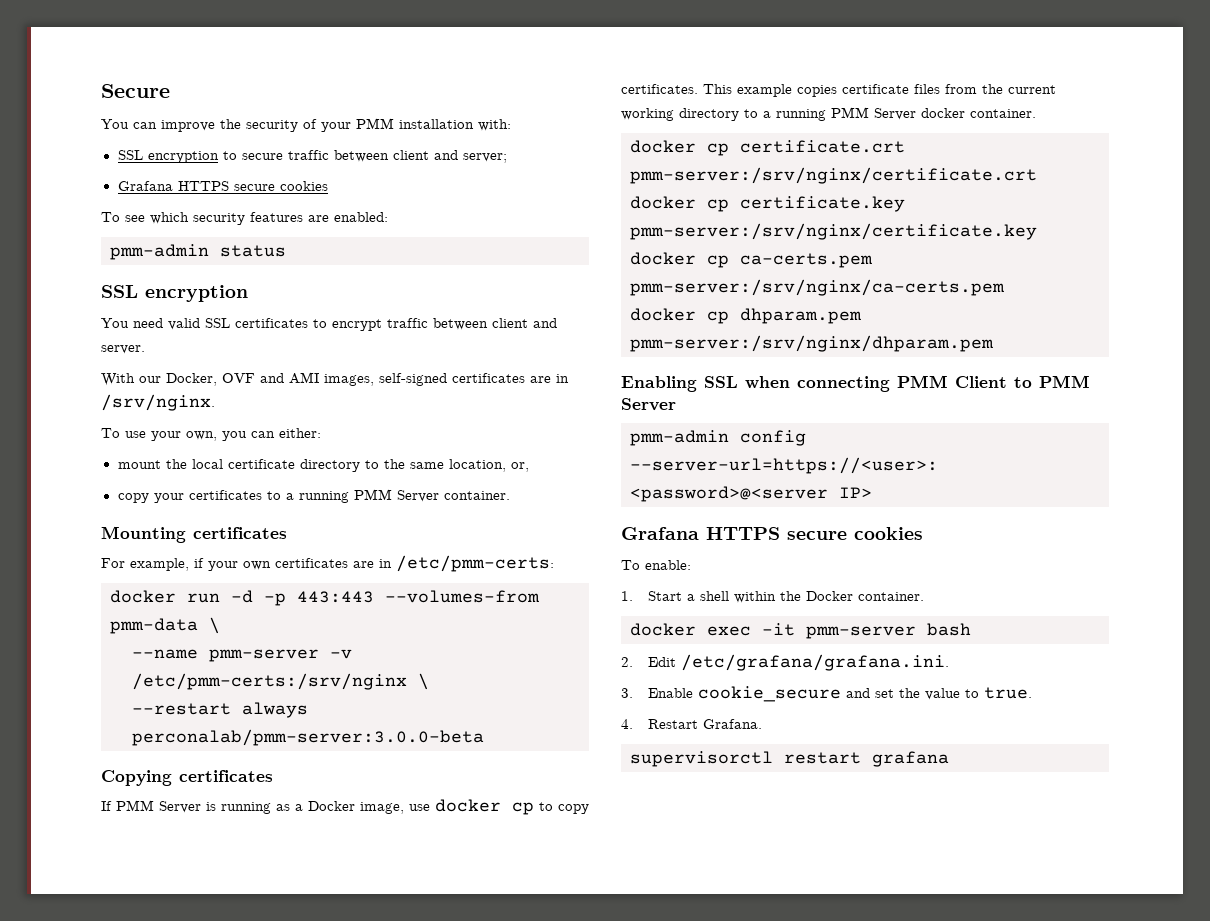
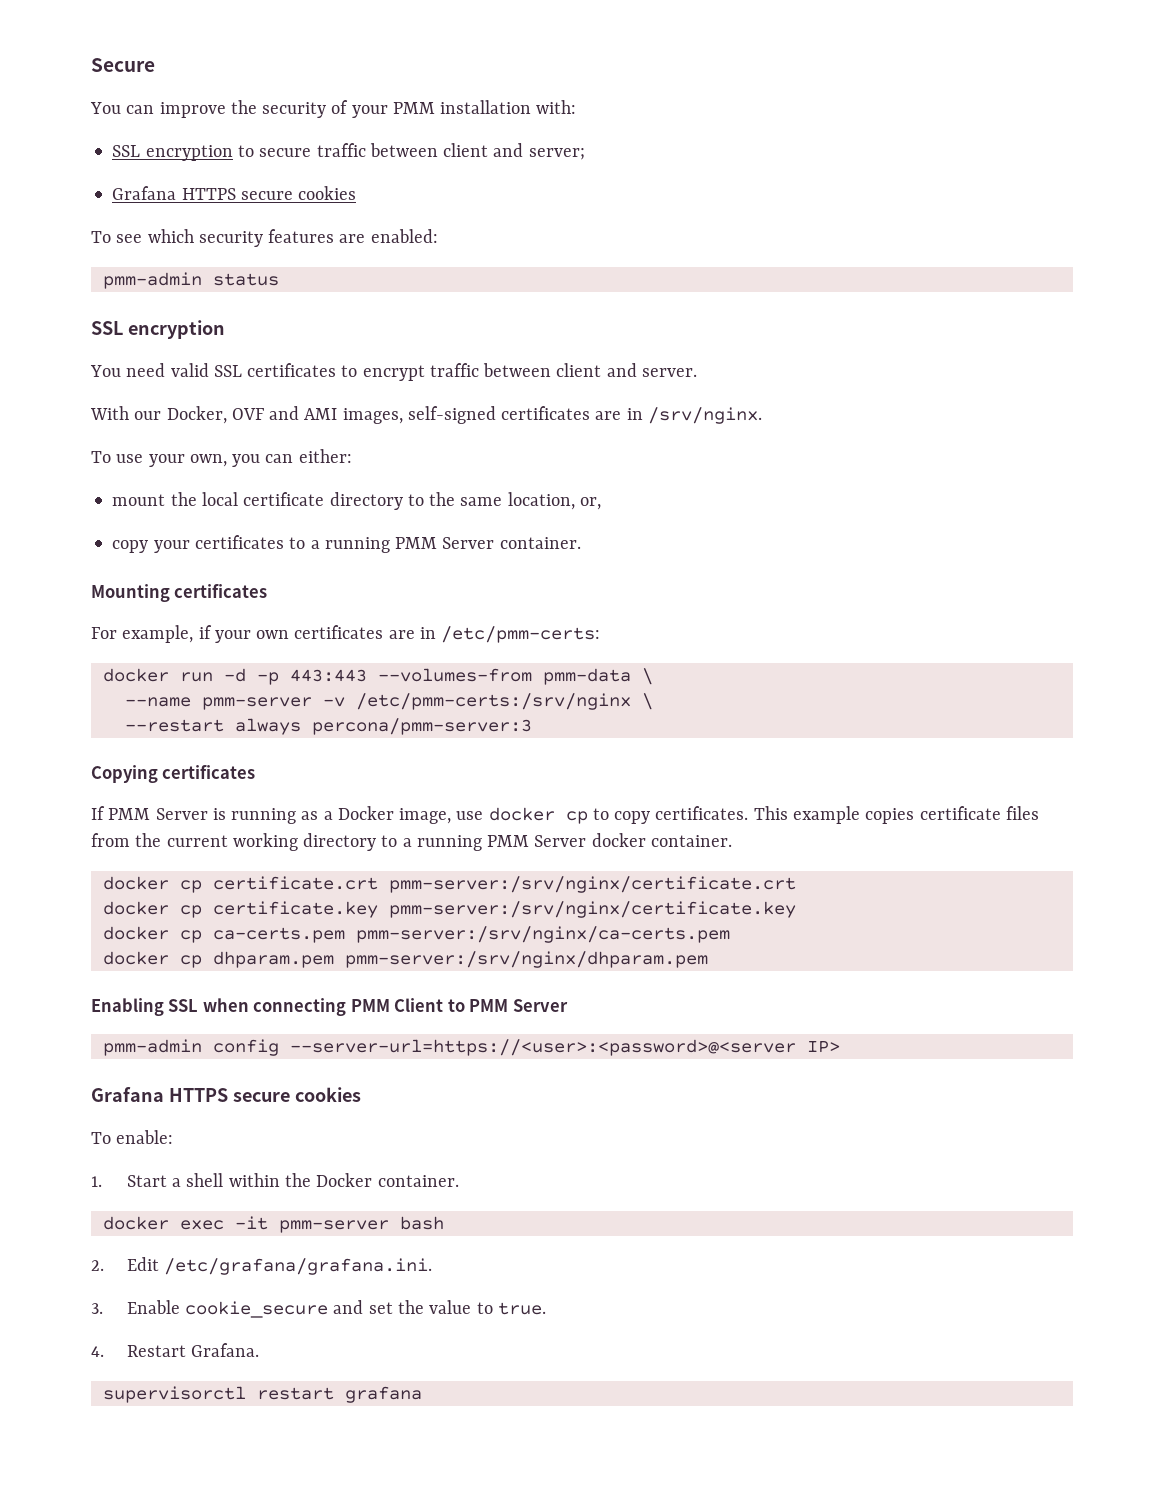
- --restart always perconalab/pmm-server:3.0.0-beta
+ --restart always percona/pmm-server:3

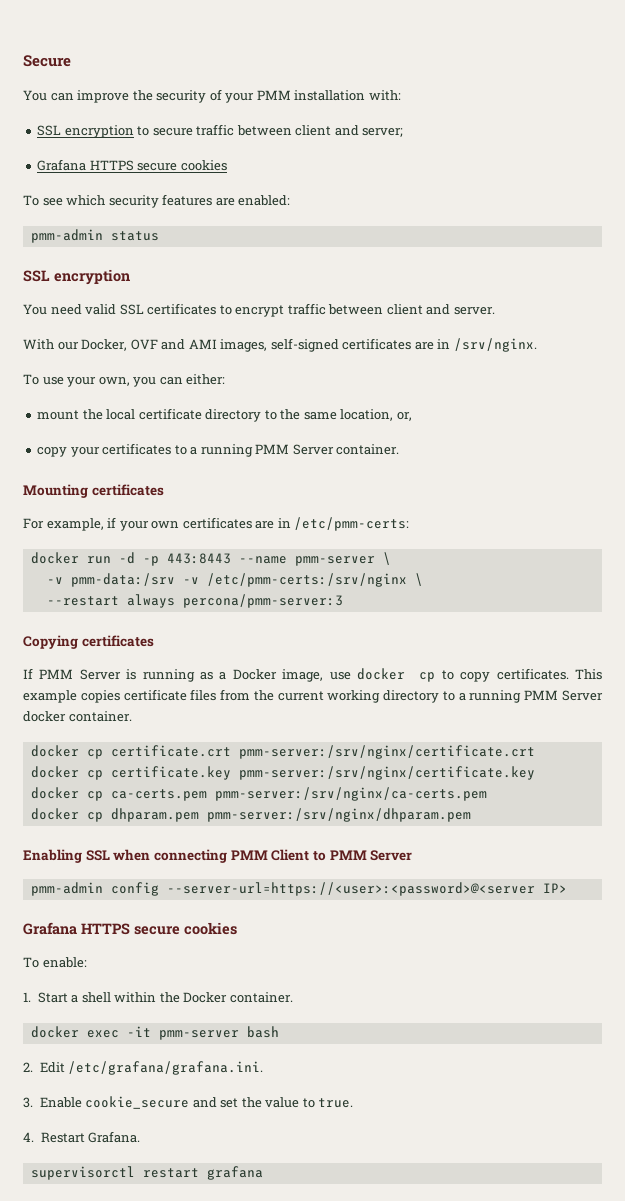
- docker run -d -p 443:443 --volumes-from pmm-data \
- --name pmm-server -v /etc/pmm-certs:/srv/nginx \
+ docker run -d -p 443:8443 --name pmm-server \
+ -v pmm-data:/srv -v /etc/pmm-certs:/srv/nginx \

